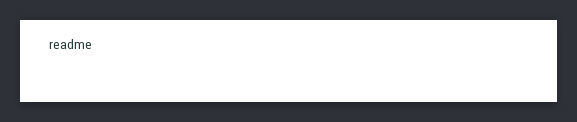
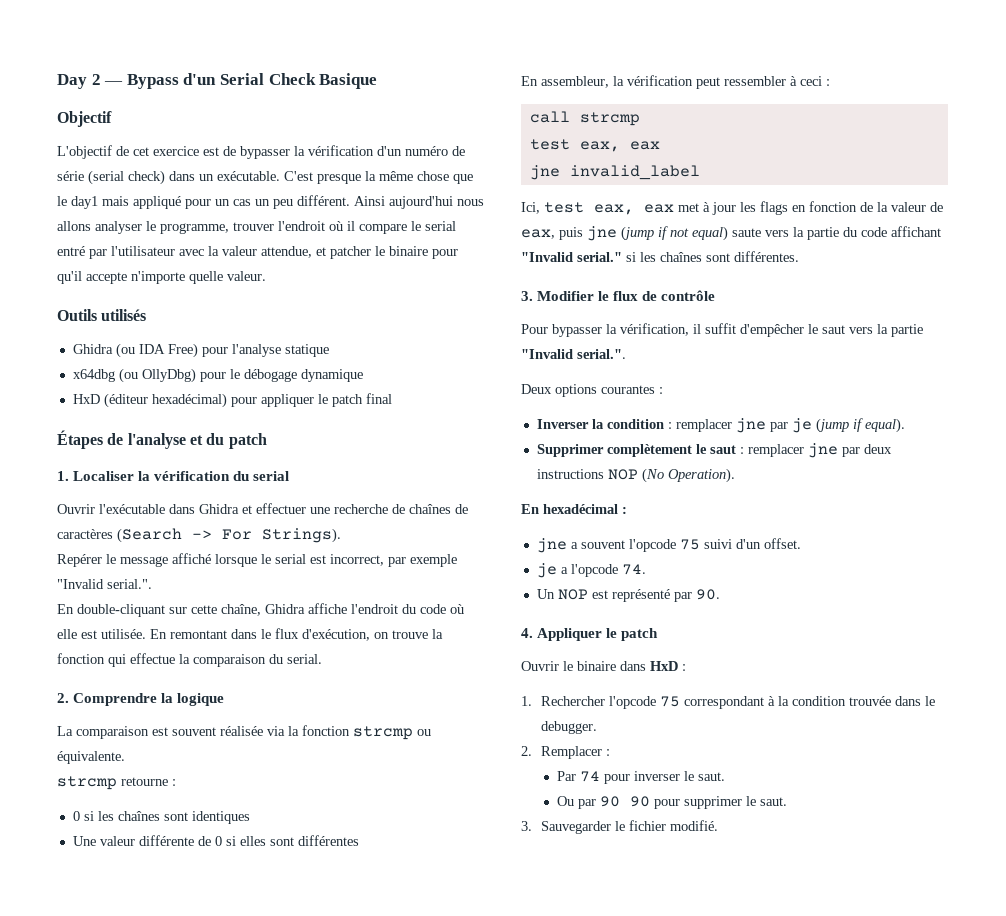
- readme
+ Day 2 — Bypass d'un Serial Check Basique
+ Objectif
+ L'objectif de cet exercice est de bypasser la vérification d'un numéro de série (serial check) dans un exécutable. C'est presque la même chose que le day1 mais appliqué pour un cas un peu différent. Ainsi aujourd'hui nous allons analyser le programme, trouver l'endroit où il compare le serial entré par l'utilisateur avec la valeur attendue, et patcher le binaire pour qu'il accepte n'importe quelle valeur.
+ Outils utilisés
+ Ghidra (ou IDA Free) pour l'analyse statique
+ x64dbg (ou OllyDbg) pour le débogage dynamique
+ HxD (éditeur hexadécimal) pour appliquer le patch final
+ Étapes de l'analyse et du patch
+ 1. Localiser la vérification du serial
+ Ouvrir l'exécutable dans Ghidra et effectuer une recherche de chaînes de caractères (Search -> For Strings).
+ Repérer le message affiché lorsque le serial est incorrect, par exemple "Invalid serial.".
+ En double-cliquant sur cette chaîne, Ghidra affiche l'endroit du code où elle est utilisée. En remontant dans le flux d'exécution, on trouve la fonction qui effectue la comparaison du serial.
+ 2. Comprendre la logique
+ La comparaison est souvent réalisée via la fonction strcmp ou équivalente.
+ strcmp retourne :
+ 0 si les chaînes sont identiques
+ Une valeur différente de 0 si elles sont différentes
+ En assembleur, la vérification peut ressembler à ceci :
+ call strcmp
+ test eax, eax
+ jne invalid_label
+ Ici, test eax, eax met à jour les flags en fonction de la valeur de eax, puis jne (jump if not equal) saute vers la partie du code affichant "Invalid serial." si les chaînes sont différentes.
+ 3. Modifier le flux de contrôle
+ Pour bypasser la vérification, il suffit d'empêcher le saut vers la partie "Invalid serial.".
+ Deux options courantes :
+ Inverser la condition : remplacer jne par je (jump if equal).
+ Supprimer complètement le saut : remplacer jne par deux instructions NOP (No Operation).
+ En hexadécimal :
+ jne a souvent l'opcode 75 suivi d'un offset.
+ je a l'opcode 74.
+ Un NOP est représenté par 90.
+ 4. Appliquer le patch
+ Ouvrir le binaire dans HxD :
+ 1. Rechercher l'opcode 75 correspondant à la condition trouvée dans le debugger.
+ 2. Remplacer :
+ Par 74 pour inverser le saut.
+ Ou par 90 90 pour supprimer le saut.
+ 3. Sauvegarder le fichier modifié.

